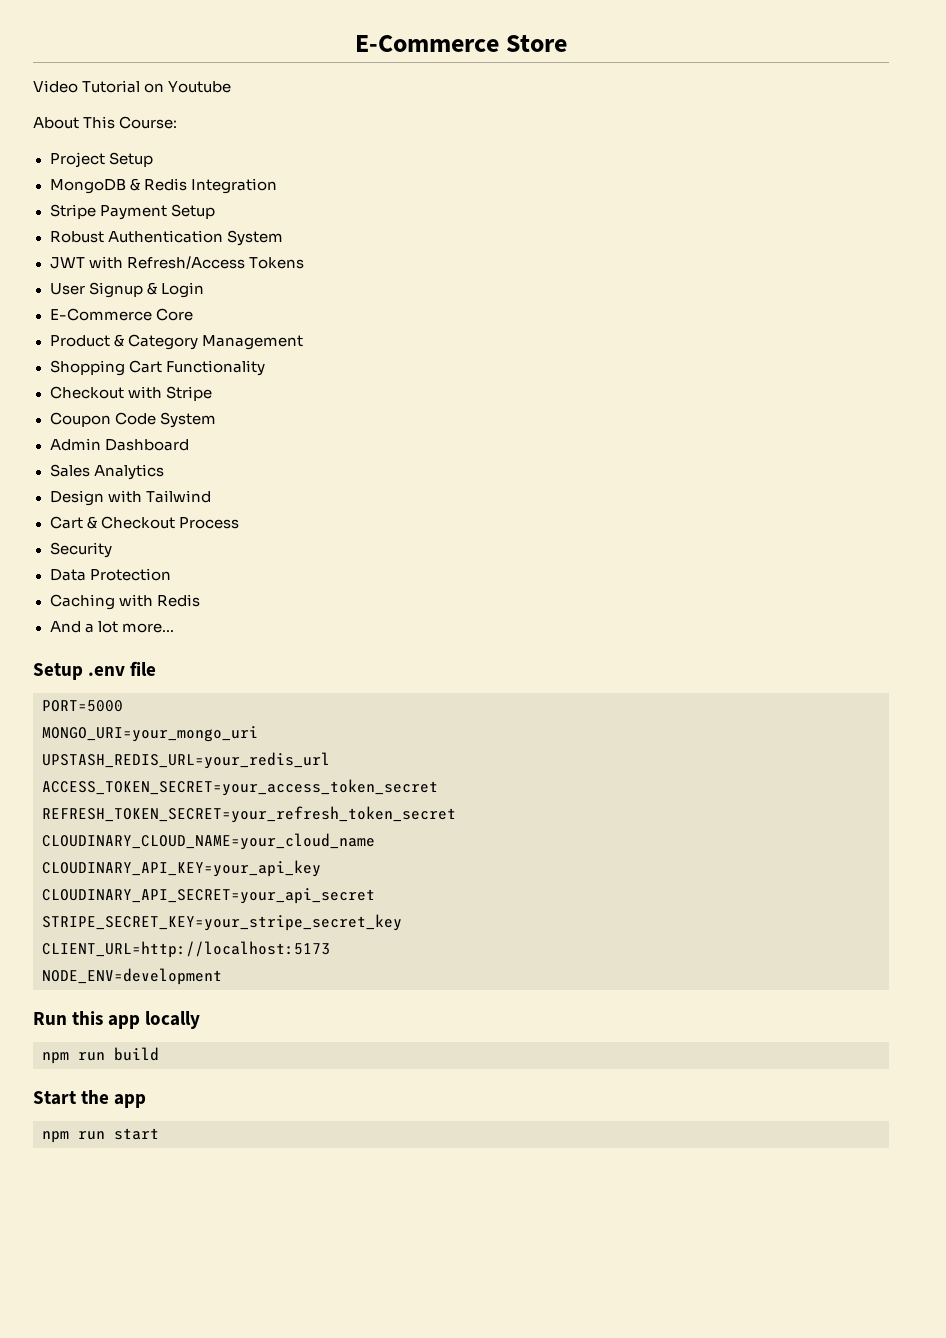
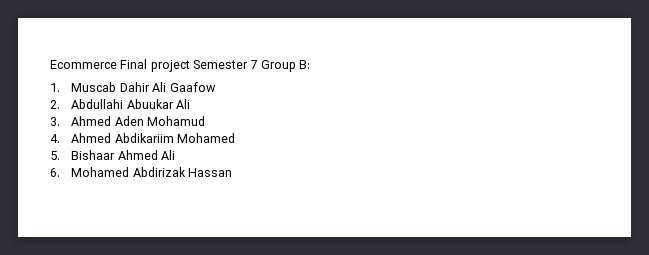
- E-Commerce Store
- Video Tutorial on Youtube
- About This Course:
- Project Setup
- MongoDB & Redis Integration
- Stripe Payment Setup
- Robust Authentication System
- JWT with Refresh/Access Tokens
- User Signup & Login
- E-Commerce Core
- Product & Category Management
- Shopping Cart Functionality
- Checkout with Stripe
- Coupon Code System
- Admin Dashboard
- Sales Analytics
- Design with Tailwind
- Cart & Checkout Process
- Security
- Data Protection
- Caching with Redis
- And a lot more...
- Setup .env file
- PORT=5000
- MONGO_URI=your_mongo_uri
- UPSTASH_REDIS_URL=your_redis_url
- ACCESS_TOKEN_SECRET=your_access_token_secret
- REFRESH_TOKEN_SECRET=your_refresh_token_secret
- CLOUDINARY_CLOUD_NAME=your_cloud_name
- CLOUDINARY_API_KEY=your_api_key
- CLOUDINARY_API_SECRET=your_api_secret
- STRIPE_SECRET_KEY=your_stripe_secret_key
- CLIENT_URL=http://localhost:5173
- NODE_ENV=development
- Run this app locally
- npm run build
- Start the app
- npm run start
+ Ecommerce Final project Semester 7 Group B:
+ 1. Muscab Dahir Ali Gaafow
+ 2. Abdullahi Abuukar Ali
+ 3. Ahmed Aden Mohamud
+ 4. Ahmed Abdikariim Mohamed
+ 5. Bishaar Ahmed Ali
+ 6. Mohamed Abdirizak Hassan

